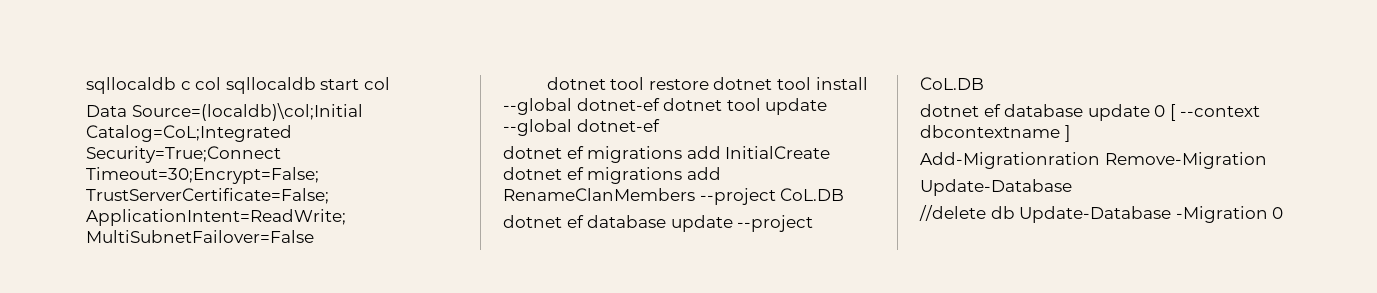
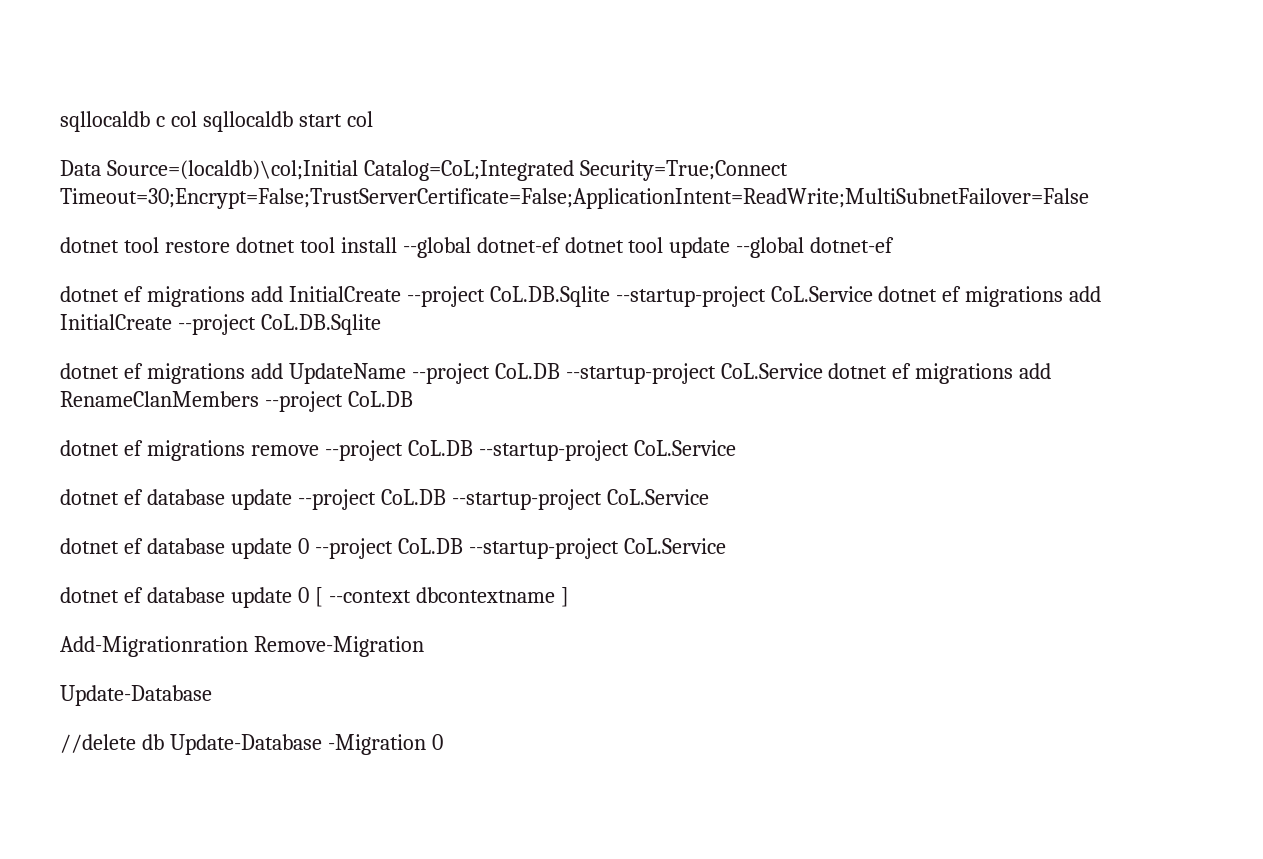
- dotnet ef migrations add InitialCreate dotnet ef migrations add RenameClanMembers --project CoL.DB
+ dotnet ef migrations add InitialCreate --project CoL.DB.Sqlite --startup-project CoL.Service dotnet ef migrations add InitialCreate --project CoL.DB.Sqlite
+ dotnet ef migrations add UpdateName --project CoL.DB --startup-project CoL.Service dotnet ef migrations add RenameClanMembers --project CoL.DB
+ dotnet ef migrations remove --project CoL.DB --startup-project CoL.Service
- dotnet ef database update --project CoL.DB
+ dotnet ef database update --project CoL.DB --startup-project CoL.Service
+ dotnet ef database update 0 --project CoL.DB --startup-project CoL.Service

